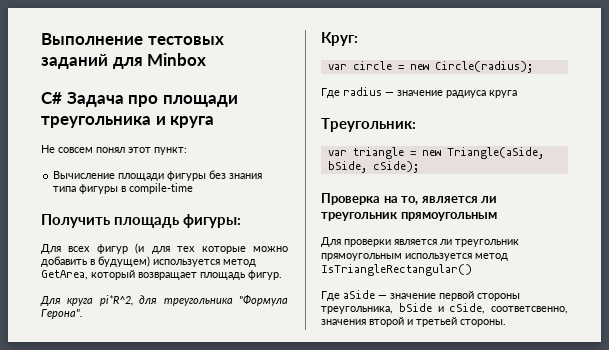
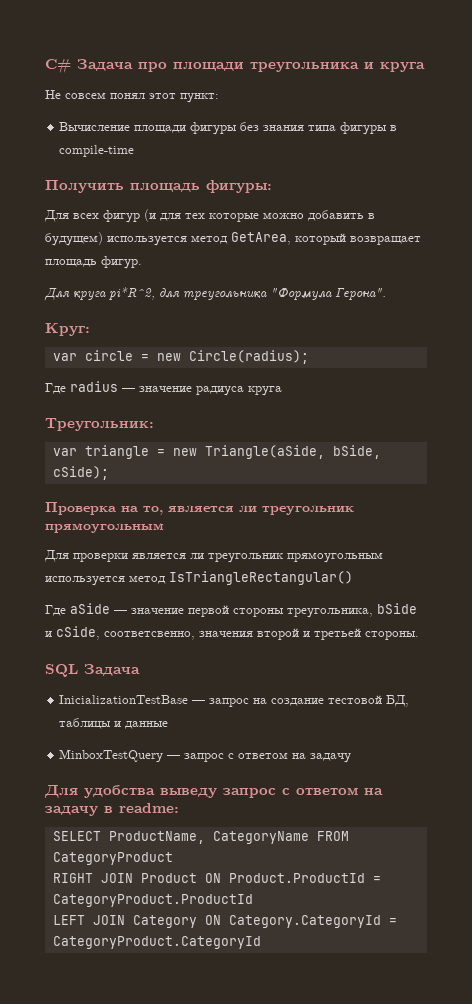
- Выполнение тестовых заданий для Minbox
+ SQL Задача
+ InicializationTestBase — запрос на создание тестовой БД, таблицы и данные
+ MinboxTestQuery — запрос с ответом на задачу
+ Для удобства выведу запрос с ответом на задачу в readme:
+ SELECT ProductName, CategoryName FROM CategoryProduct
+ RIGHT JOIN Product ON Product.ProductId = CategoryProduct.ProductId
+ LEFT JOIN Category ON Category.CategoryId = CategoryProduct.CategoryId

